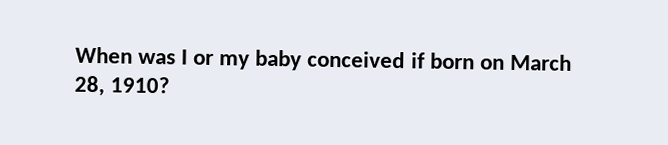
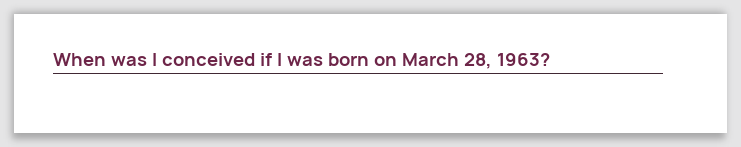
- When was I or my baby conceived if born on March 28, 1910?
+ When was I conceived if I was born on March 28, 1963?

